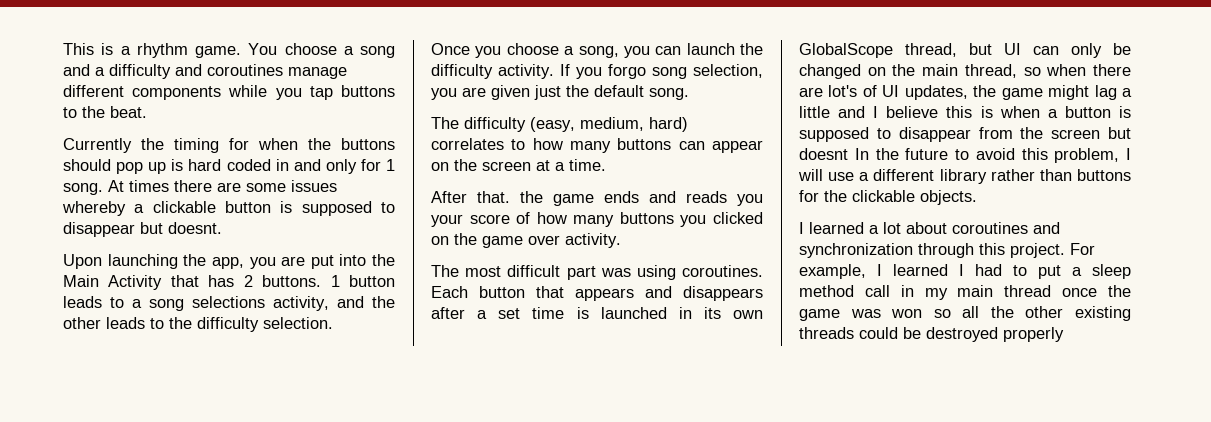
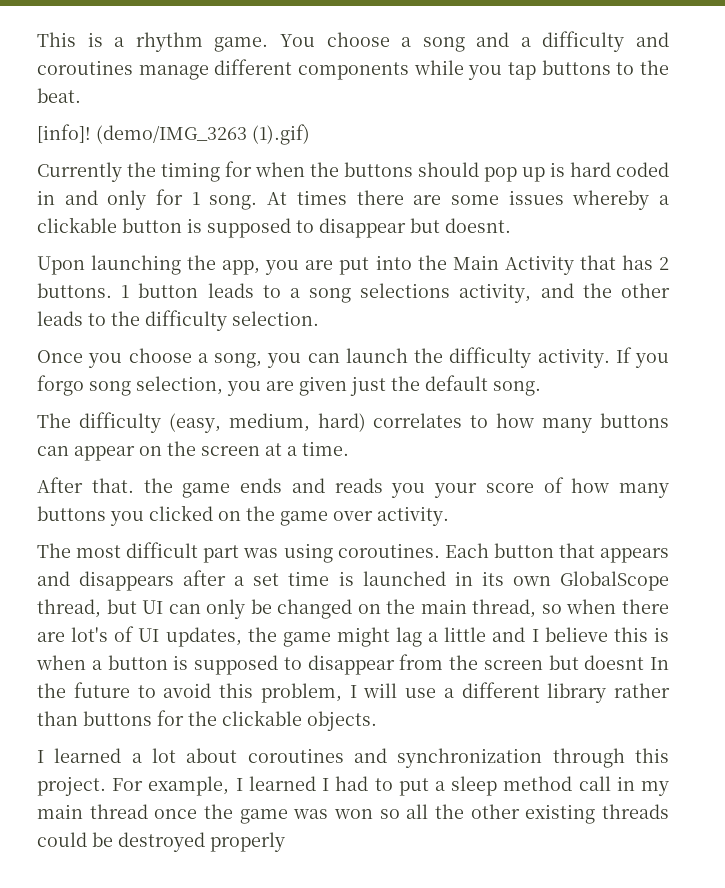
+ [info]! (demo/IMG_3263 (1).gif)

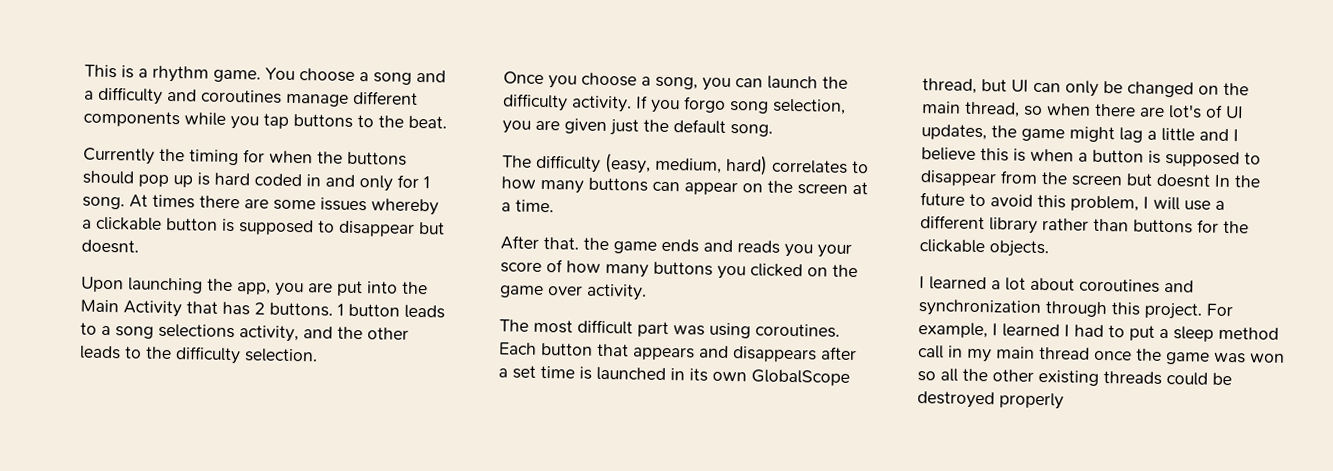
- [info]! (demo/IMG_3263 (1).gif)

